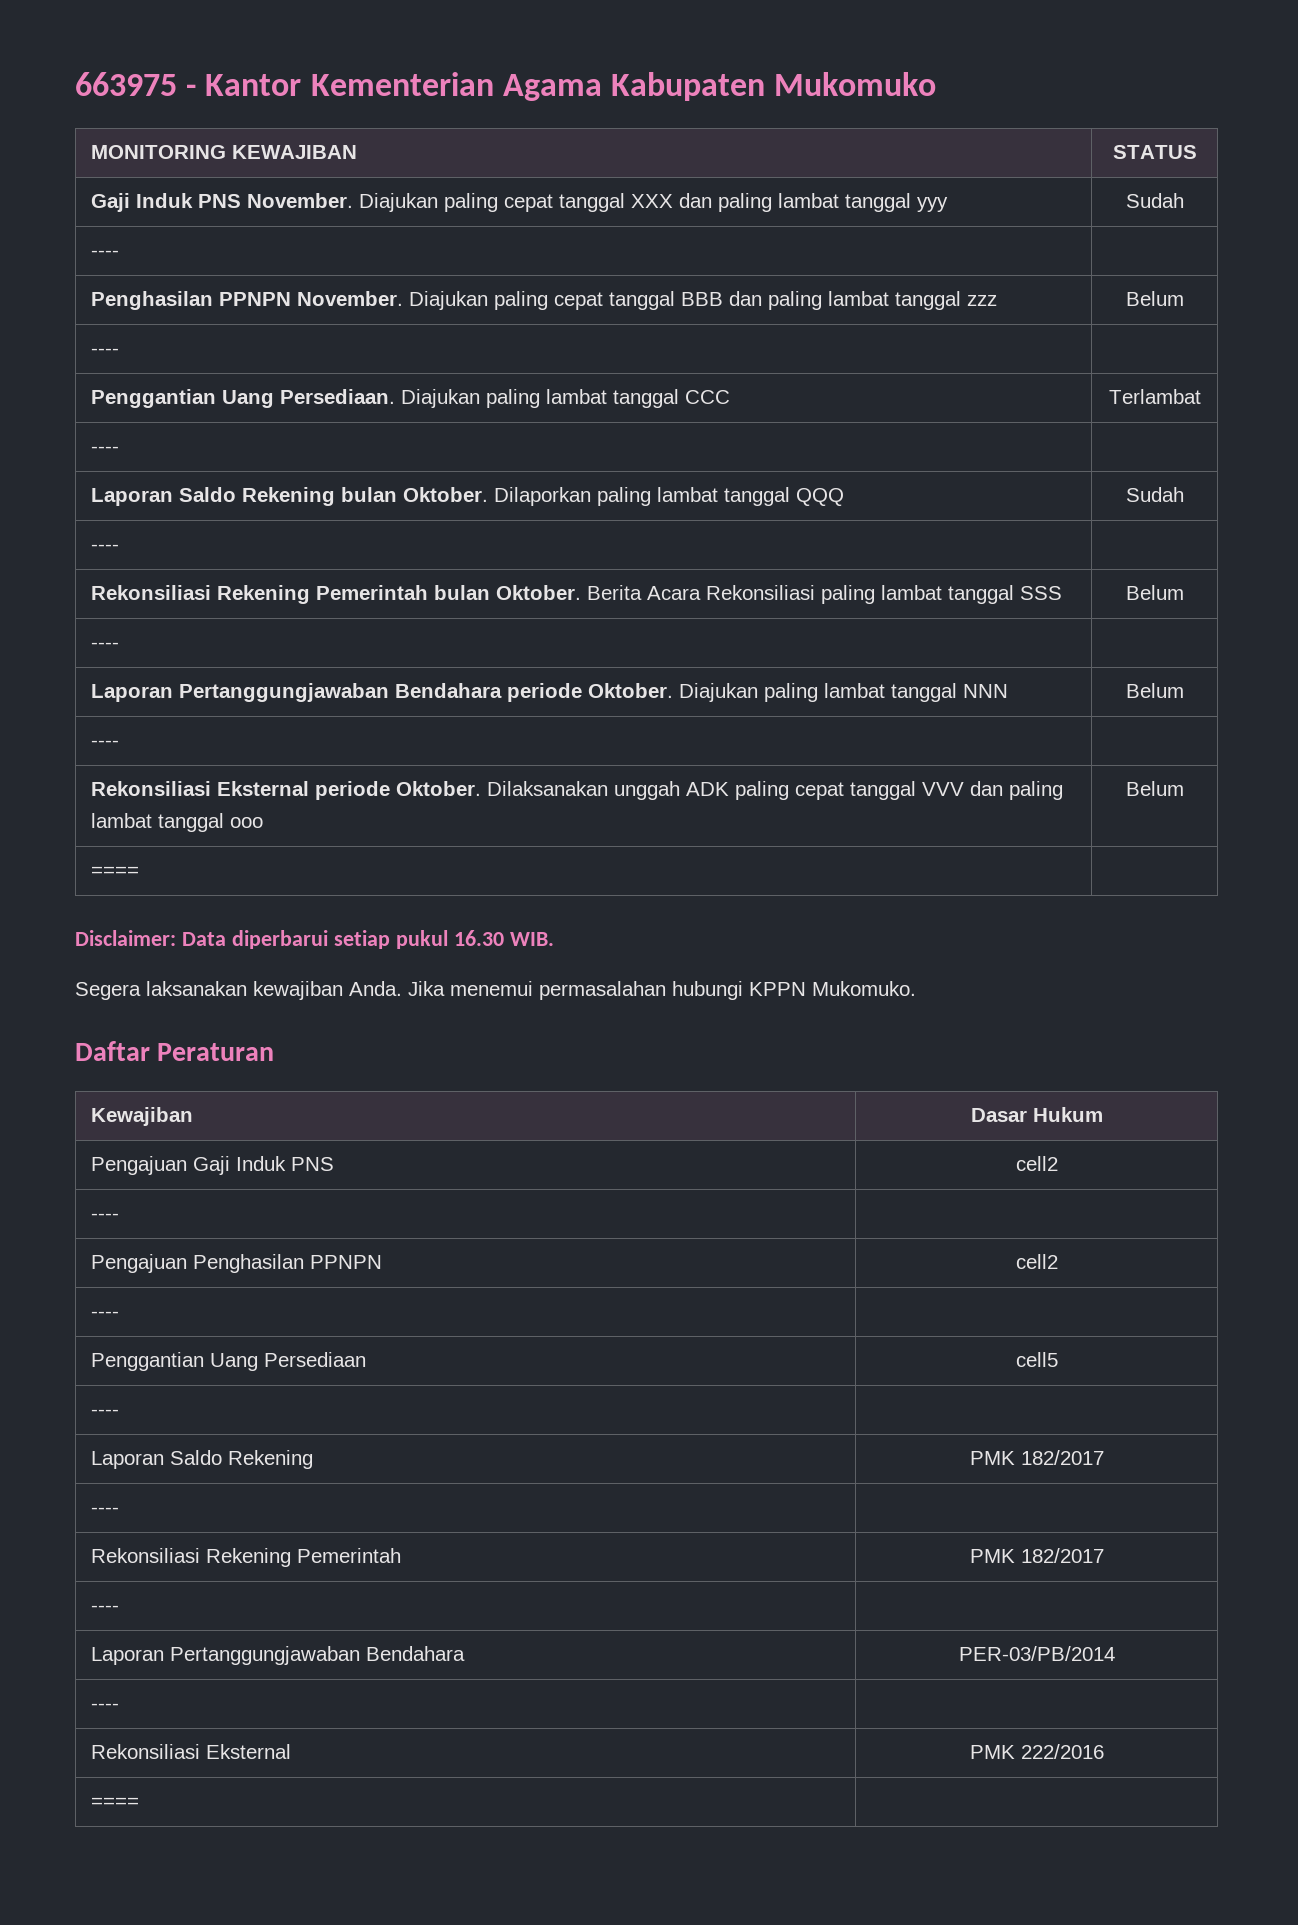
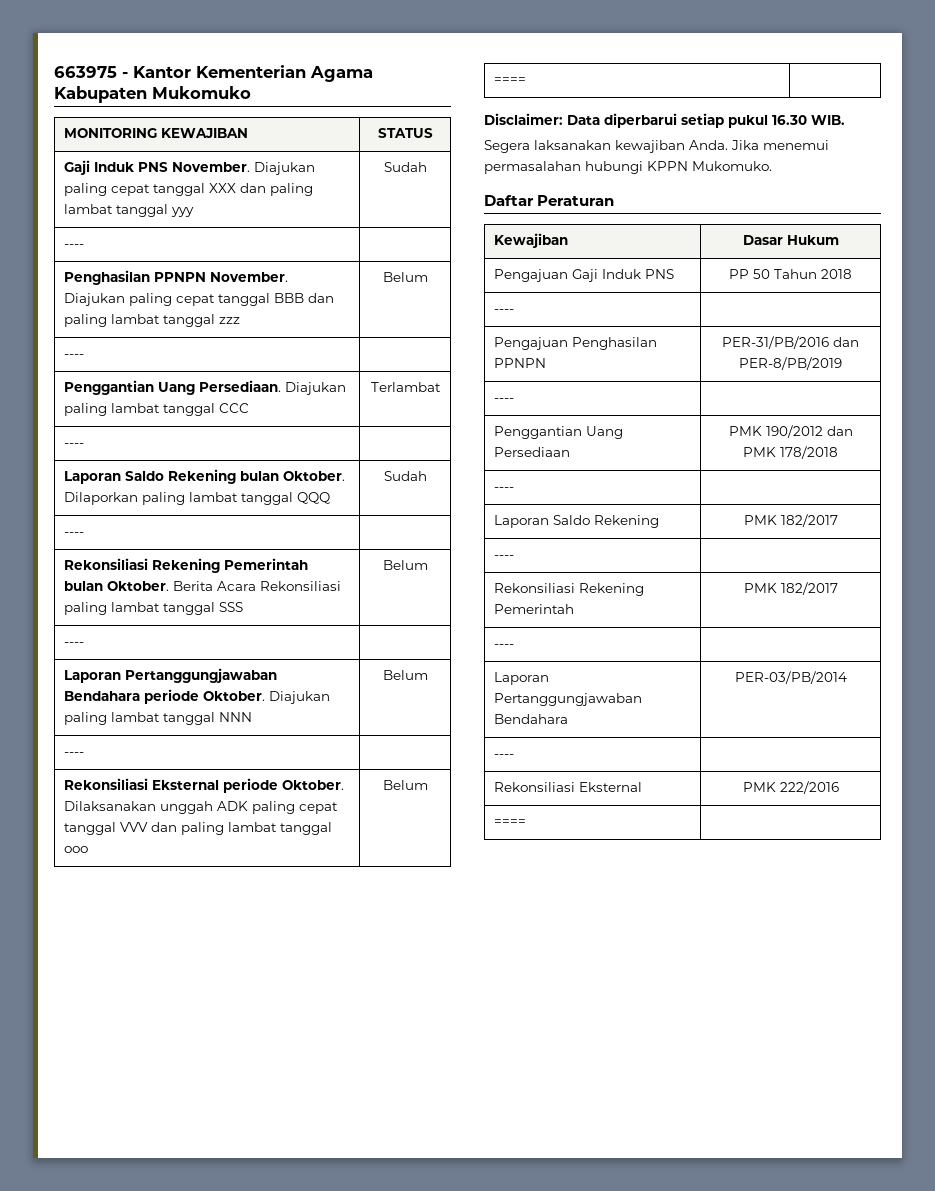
- Pengajuan Gaji Induk PNS | cell2
+ Pengajuan Gaji Induk PNS | PP 50 Tahun 2018
- Pengajuan Penghasilan PPNPN | cell2
+ Pengajuan Penghasilan PPNPN | PER-31/PB/2016 dan PER-8/PB/2019
- Penggantian Uang Persediaan | cell5
+ Penggantian Uang Persediaan | PMK 190/2012 dan PMK 178/2018

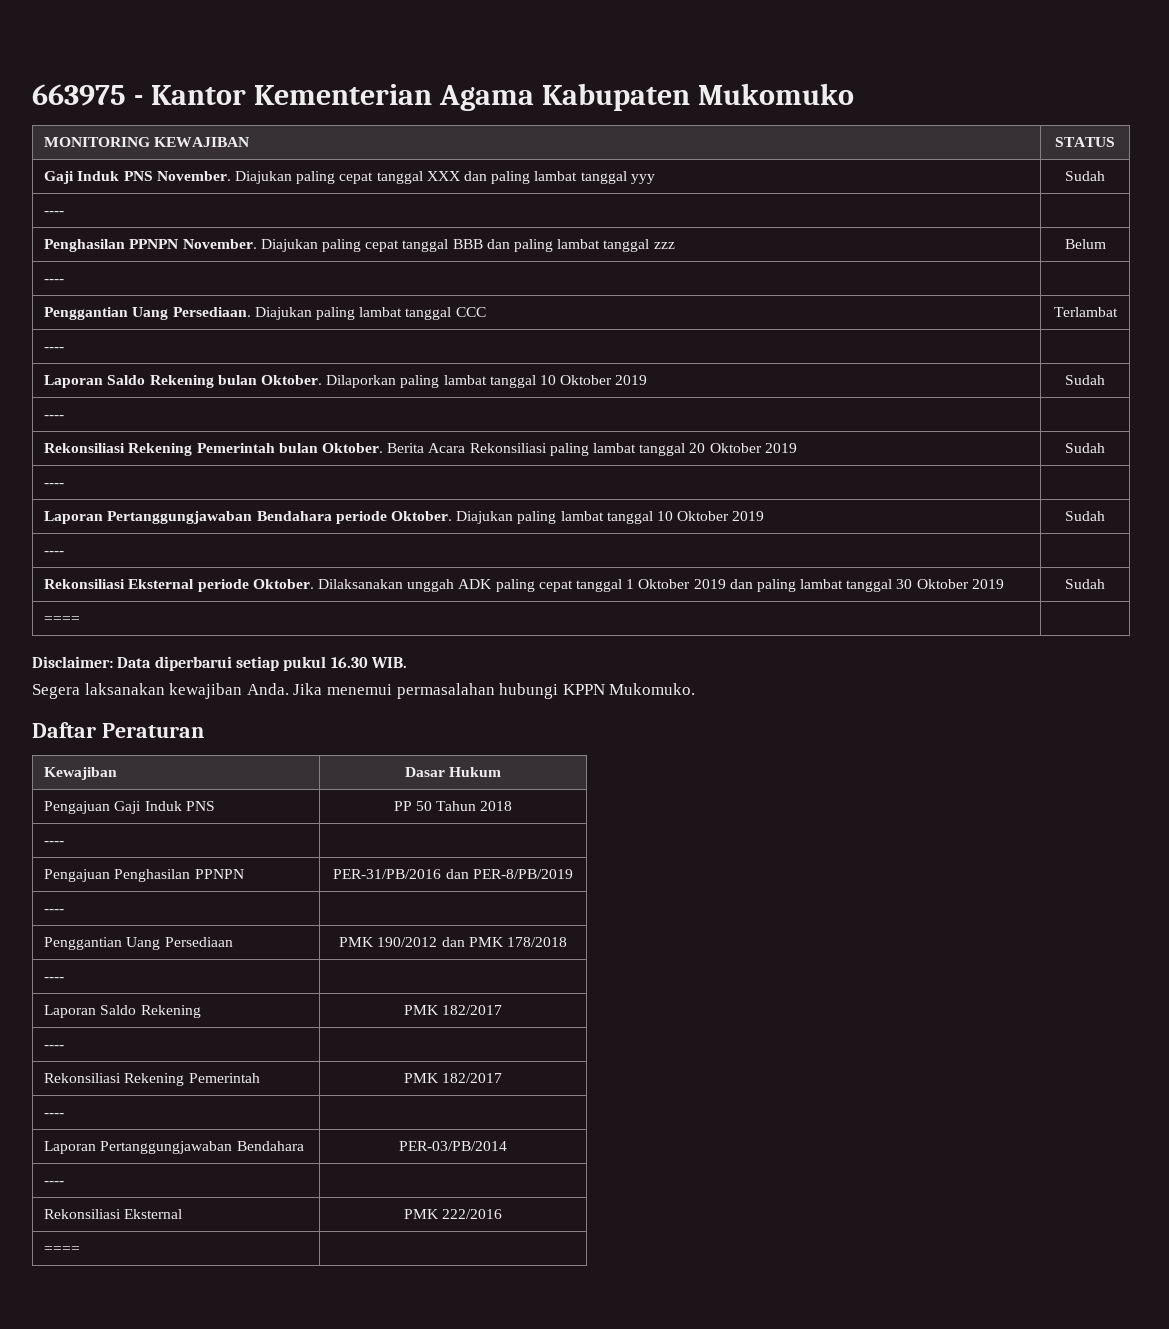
- Laporan Saldo Rekening bulan Oktober. Dilaporkan paling lambat tanggal QQQ | Sudah
+ Laporan Saldo Rekening bulan Oktober. Dilaporkan paling lambat tanggal 10 Oktober 2019 | Sudah
- Rekonsiliasi Rekening Pemerintah bulan Oktober. Berita Acara Rekonsiliasi paling lambat tanggal SSS | Belum
+ Rekonsiliasi Rekening Pemerintah bulan Oktober. Berita Acara Rekonsiliasi paling lambat tanggal 20 Oktober 2019 | Sudah
- Laporan Pertanggungjawaban Bendahara periode Oktober. Diajukan paling lambat tanggal NNN | Belum
+ Laporan Pertanggungjawaban Bendahara periode Oktober. Diajukan paling lambat tanggal 10 Oktober 2019 | Sudah
- Rekonsiliasi Eksternal periode Oktober. Dilaksanakan unggah ADK paling cepat tanggal VVV dan paling lambat tanggal ooo | Belum
+ Rekonsiliasi Eksternal periode Oktober. Dilaksanakan unggah ADK paling cepat tanggal 1 Oktober 2019 dan paling lambat tanggal 30 Oktober 2019 | Sudah

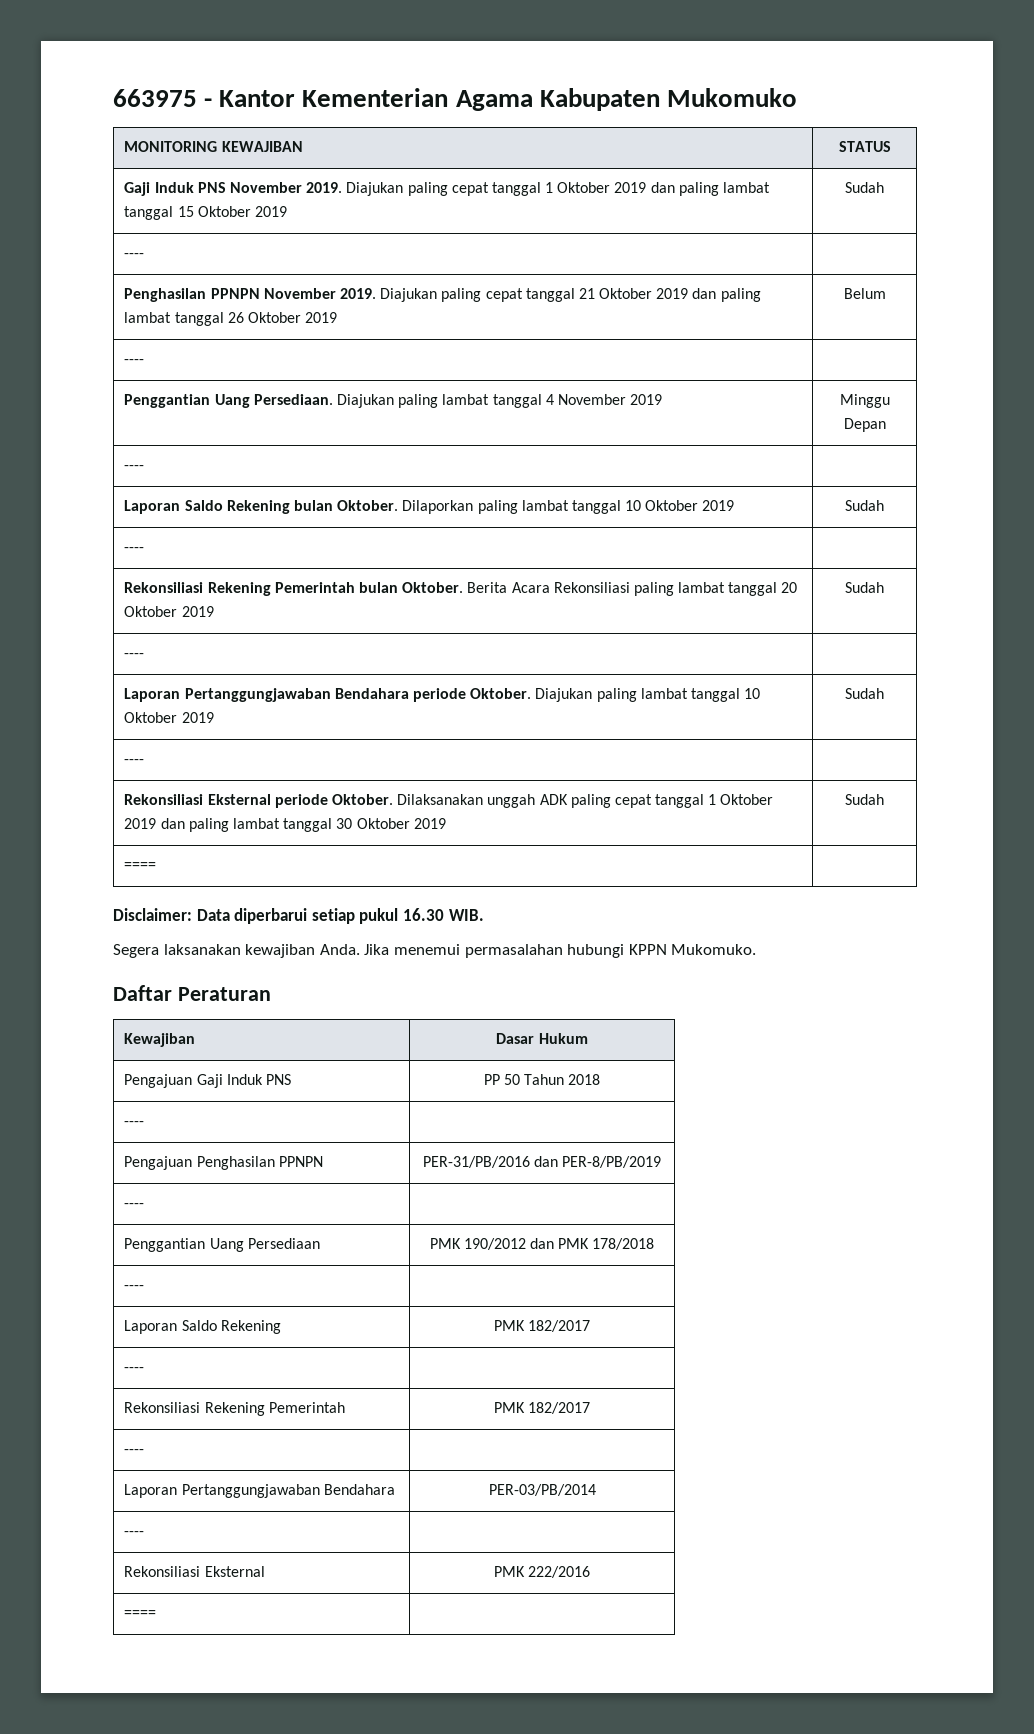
- Gaji Induk PNS November. Diajukan paling cepat tanggal XXX dan paling lambat tanggal yyy | Sudah
+ Gaji Induk PNS November 2019. Diajukan paling cepat tanggal 1 Oktober 2019 dan paling lambat tanggal 15 Oktober 2019 | Sudah
- Penghasilan PPNPN November. Diajukan paling cepat tanggal BBB dan paling lambat tanggal zzz | Belum
+ Penghasilan PPNPN November 2019. Diajukan paling cepat tanggal 21 Oktober 2019 dan paling lambat tanggal 26 Oktober 2019 | Belum
- Penggantian Uang Persediaan. Diajukan paling lambat tanggal CCC | Terlambat
+ Penggantian Uang Persediaan. Diajukan paling lambat tanggal 4 November 2019 | Minggu Depan

